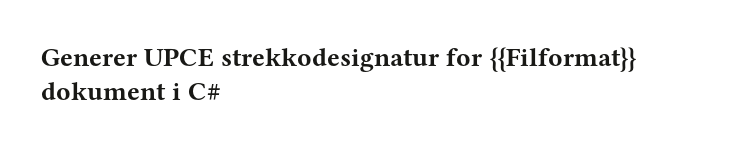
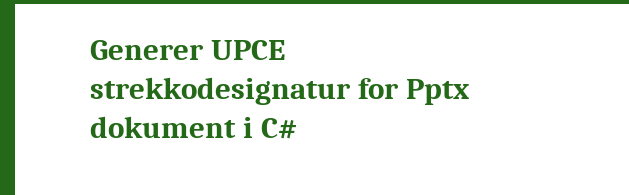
- Generer UPCE strekkodesignatur for {{Filformat}} dokument i C#
+ Generer UPCE strekkodesignatur for Pptx dokument i C#

